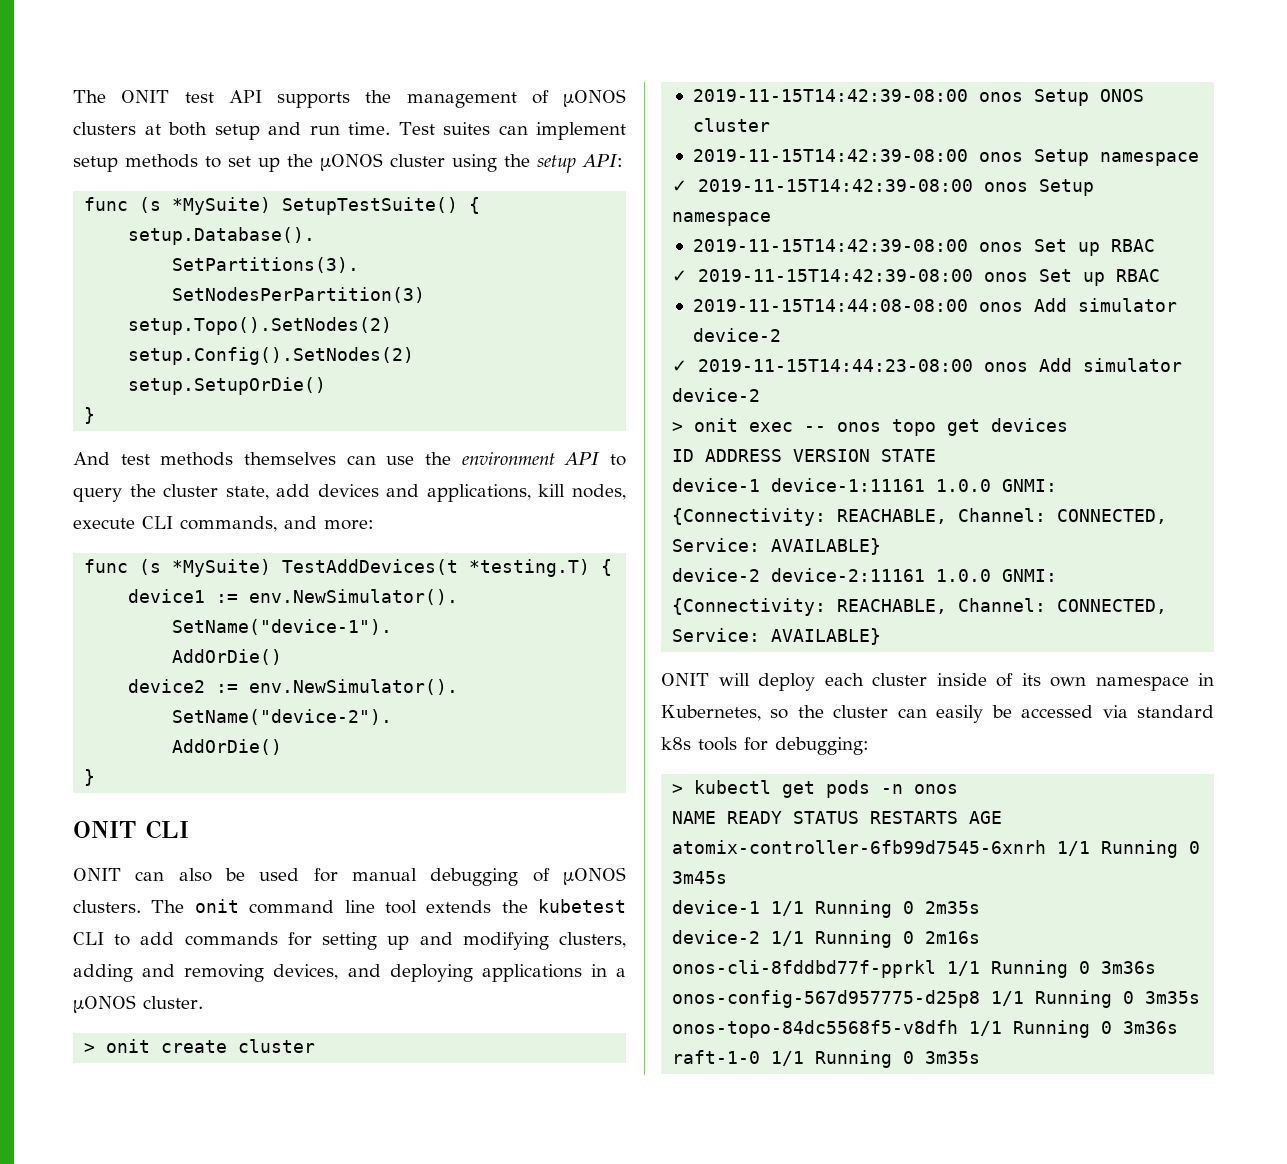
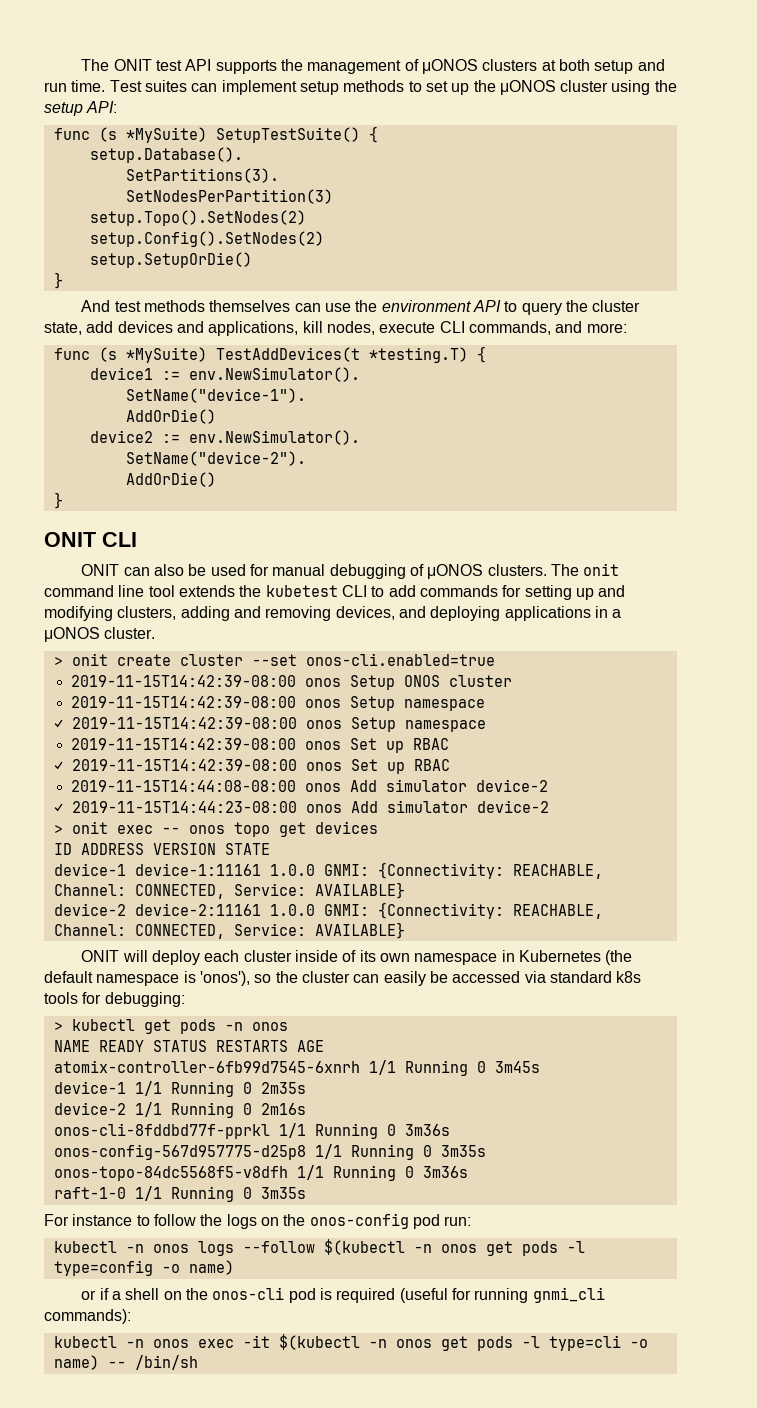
- > onit create cluster
+ > onit create cluster --set onos-cli.enabled=true
- ONIT will deploy each cluster inside of its own namespace in Kubernetes, so the cluster can easily be accessed via standard k8s tools for debugging:
+ ONIT will deploy each cluster inside of its own namespace in Kubernetes (the default namespace is 'onos'), so the cluster can easily be accessed via standard k8s tools for debugging:
+ For instance to follow the logs on the onos-config pod run:
+ kubectl -n onos logs --follow $(kubectl -n onos get pods -l type=config -o name)
+ or if a shell on the onos-cli pod is required (useful for running gnmi_cli commands):
+ kubectl -n onos exec -it $(kubectl -n onos get pods -l type=cli -o name) -- /bin/sh

